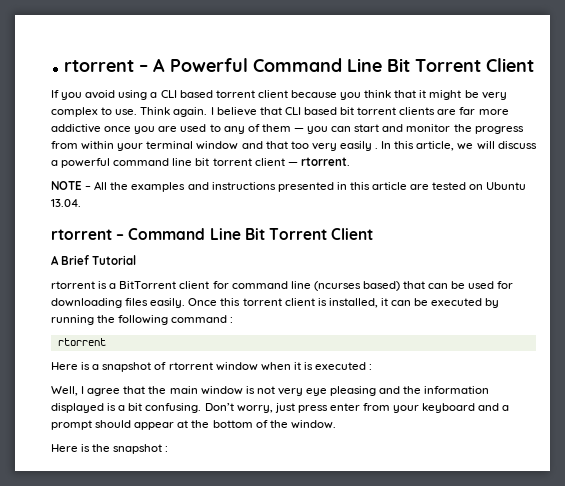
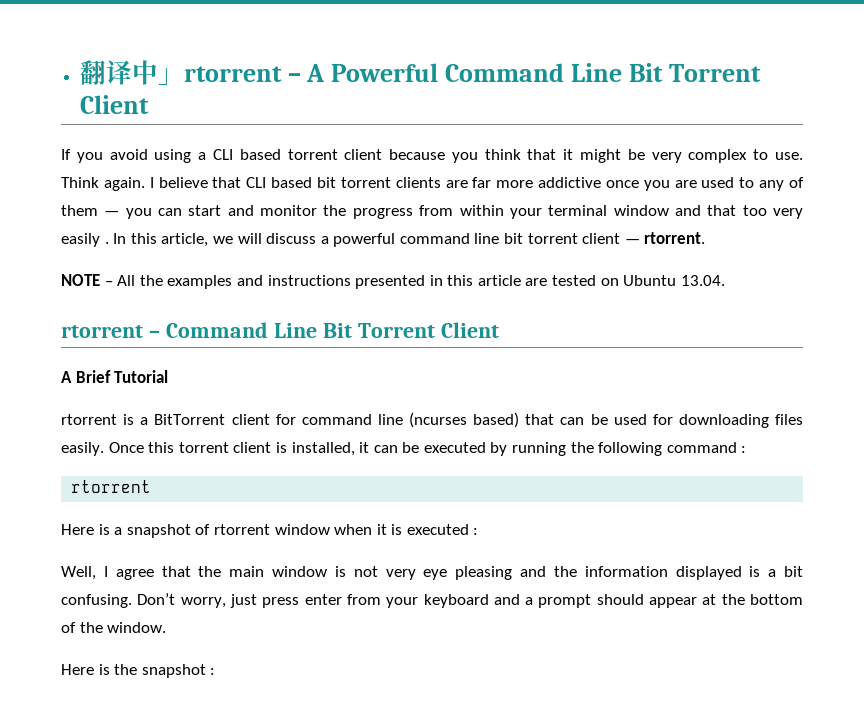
- rtorrent – A Powerful Command Line Bit Torrent Client
+ 翻译中」rtorrent – A Powerful Command Line Bit Torrent Client

